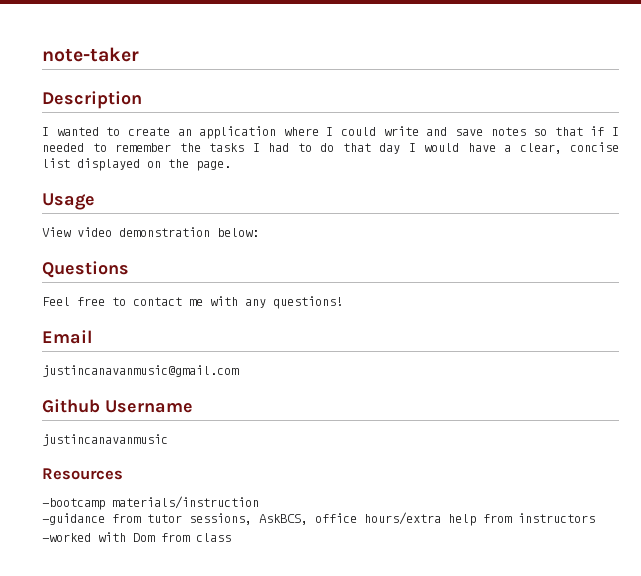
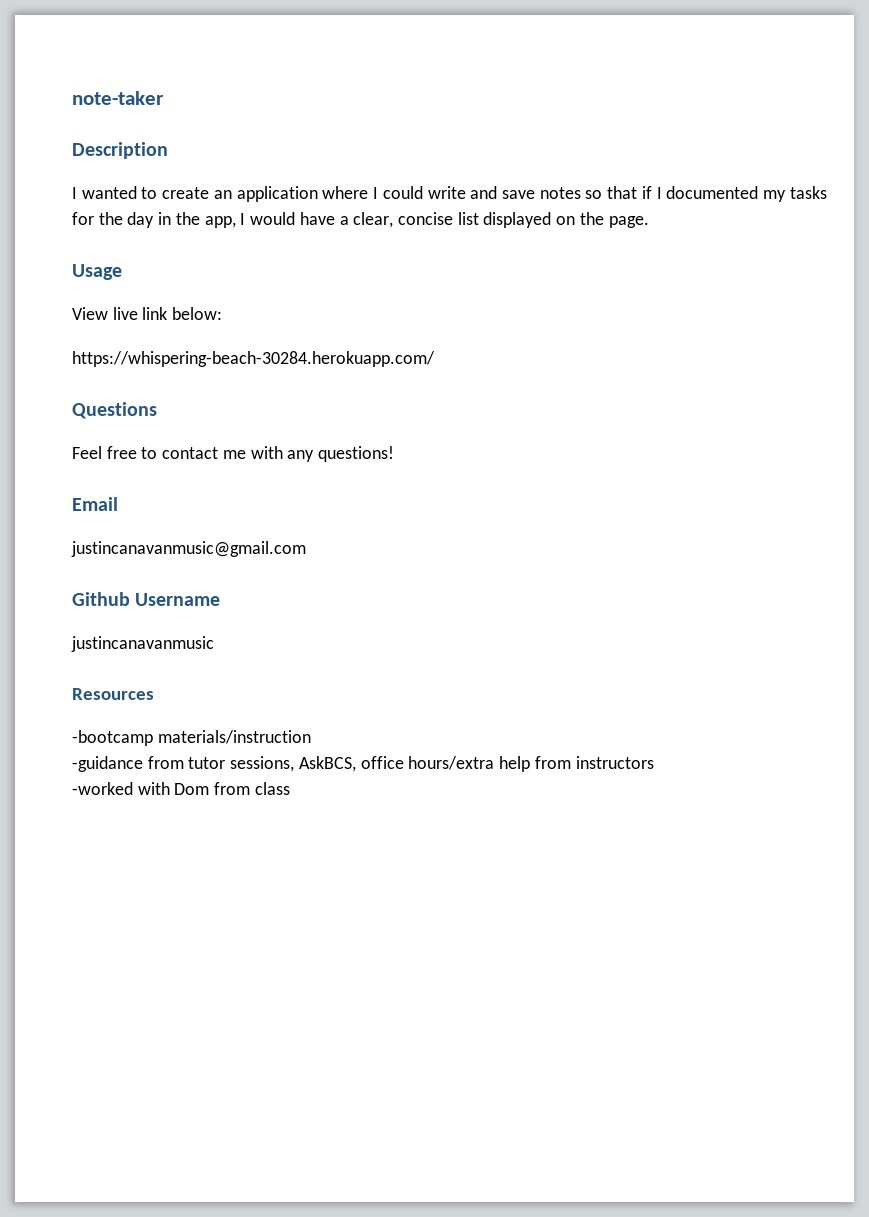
- I wanted to create an application where I could write and save notes so that if I needed to remember the tasks I had to do that day I would have a clear, concise list displayed on the page.
+ I wanted to create an application where I could write and save notes so that if I documented my tasks for the day in the app, I would have a clear, concise list displayed on the page.
- View video demonstration below:
+ View live link below:
+ https://whispering-beach-30284.herokuapp.com/

